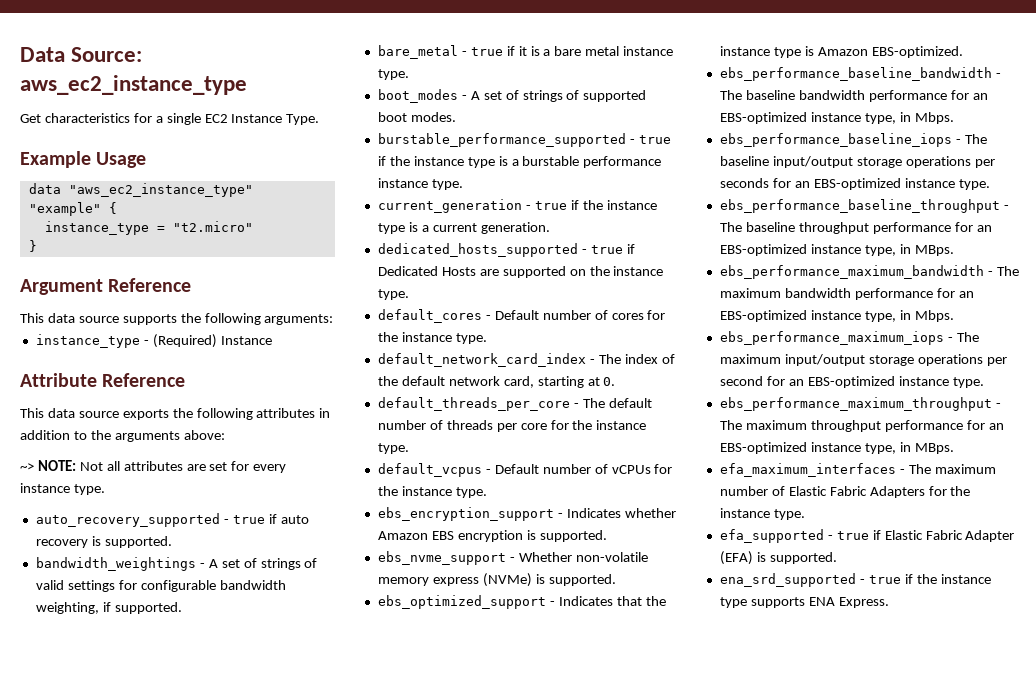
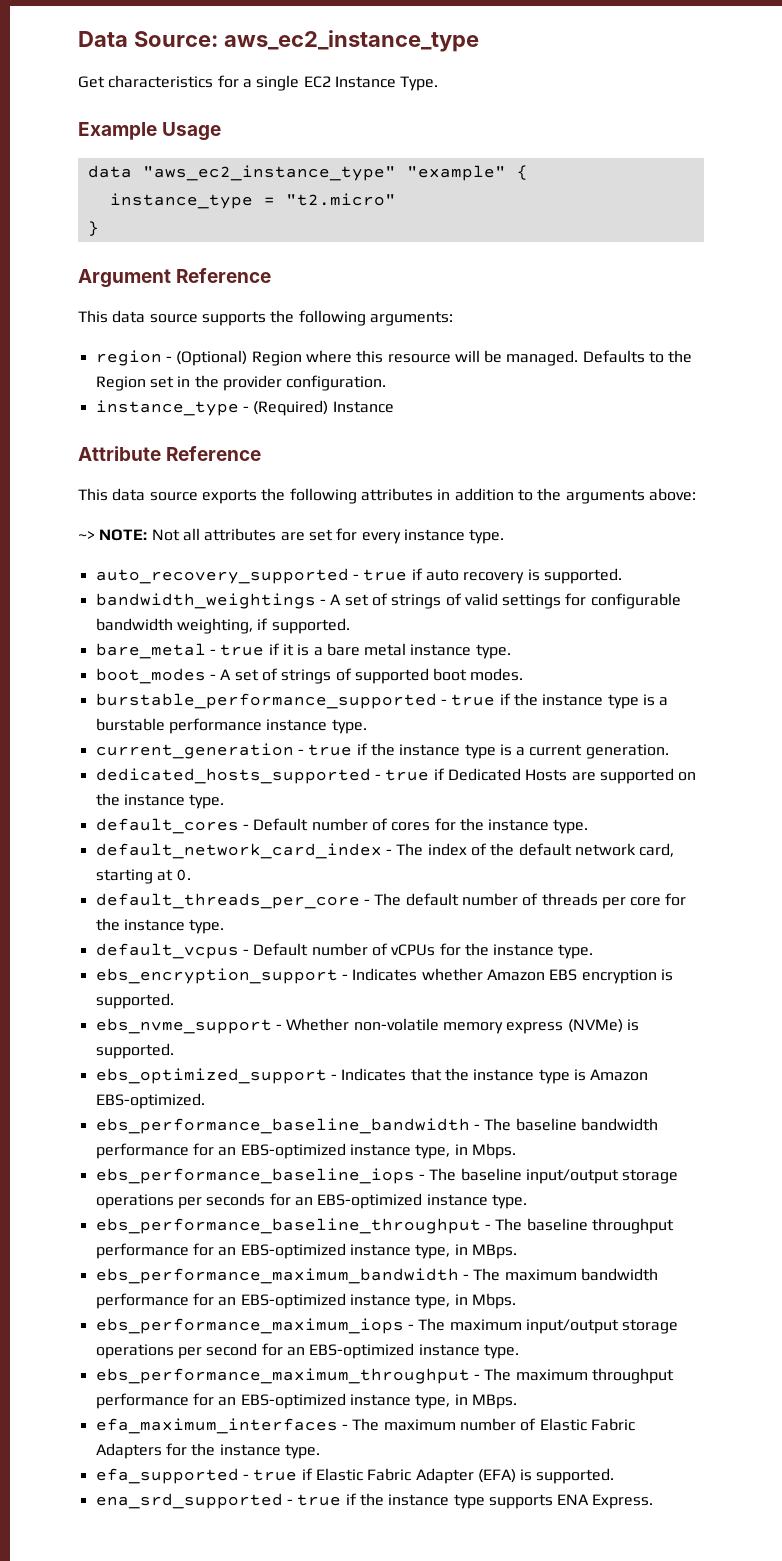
+ region - (Optional) Region where this resource will be managed. Defaults to the Region set in the provider configuration.

